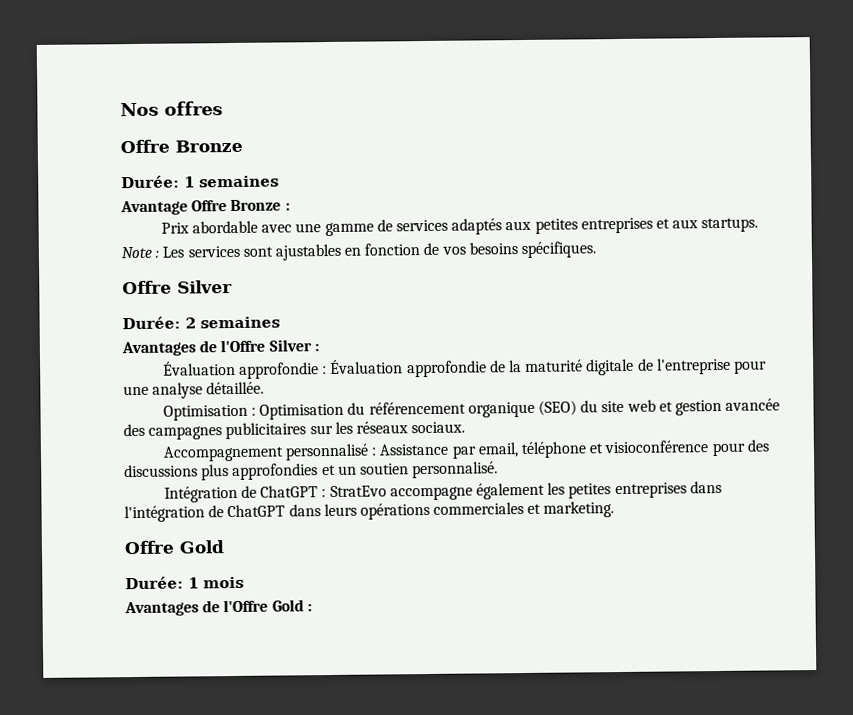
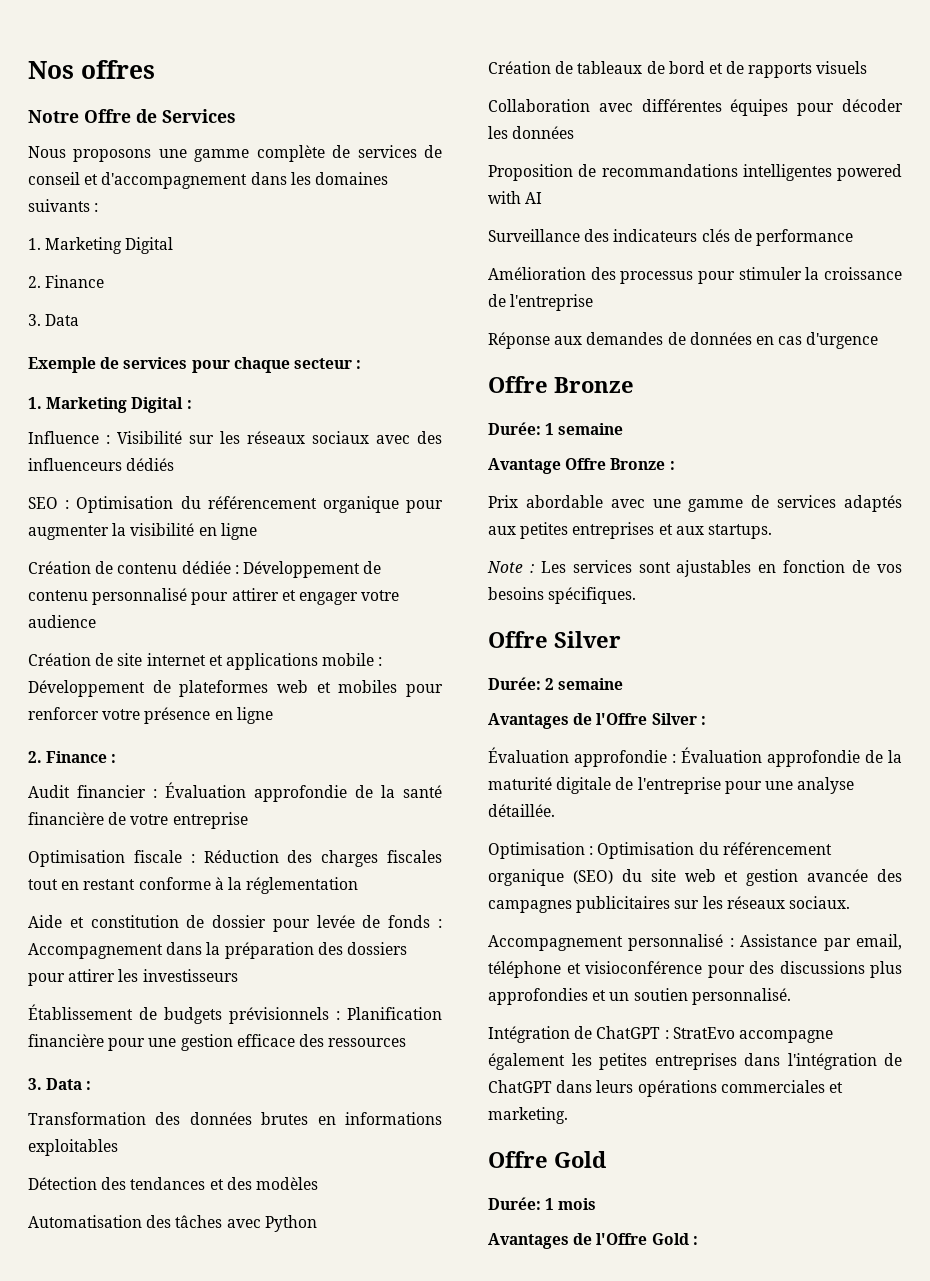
+ Notre Offre de Services
+ Nous proposons une gamme complète de services de conseil et d'accompagnement dans les domaines suivants :
+ 1. Marketing Digital
+ 2. Finance
+ 3. Data
+ Exemple de services pour chaque secteur :
+ 1. Marketing Digital :
+ Influence : Visibilité sur les réseaux sociaux avec des influenceurs dédiés
+ SEO : Optimisation du référencement organique pour augmenter la visibilité en ligne
+ Création de contenu dédiée : Développement de contenu personnalisé pour attirer et engager votre audience
+ Création de site internet et applications mobile : Développement de plateformes web et mobiles pour renforcer votre présence en ligne
+ 2. Finance :
+ Audit financier : Évaluation approfondie de la santé financière de votre entreprise
+ Optimisation fiscale : Réduction des charges fiscales tout en restant conforme à la réglementation
+ Aide et constitution de dossier pour levée de fonds : Accompagnement dans la préparation des dossiers pour attirer les investisseurs
+ Établissement de budgets prévisionnels : Planification financière pour une gestion efficace des ressources
+ 3. Data :
+ Transformation des données brutes en informations exploitables
+ Détection des tendances et des modèles
+ Automatisation des tâches avec Python
+ Création de tableaux de bord et de rapports visuels
+ Collaboration avec différentes équipes pour décoder les données
+ Proposition de recommandations intelligentes powered with AI
+ Surveillance des indicateurs clés de performance
+ Amélioration des processus pour stimuler la croissance de l'entreprise
+ Réponse aux demandes de données en cas d'urgence
- Durée: 1 semaines
+ Durée: 1 semaine
- Durée: 2 semaines
+ Durée: 2 semaine

